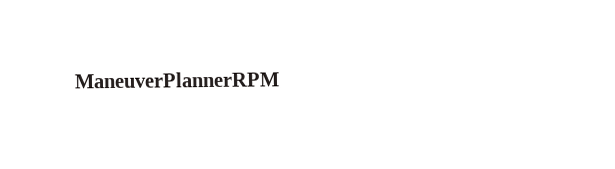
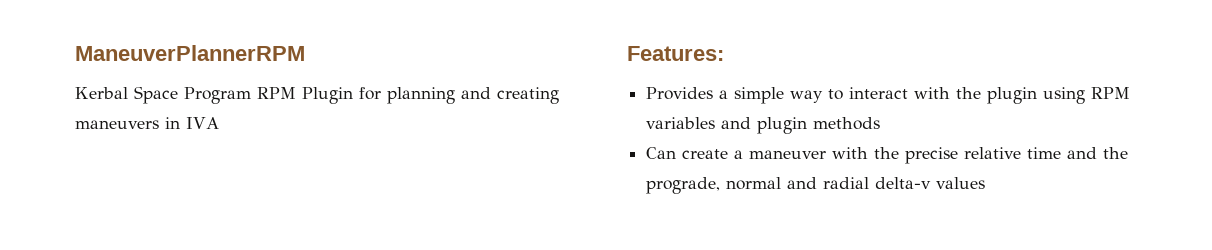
+ Kerbal Space Program RPM Plugin for planning and creating maneuvers in IVA
+ Features:
+ Provides a simple way to interact with the plugin using RPM variables and plugin methods
+ Can create a maneuver with the precise relative time and the prograde, normal and radial delta-v values

